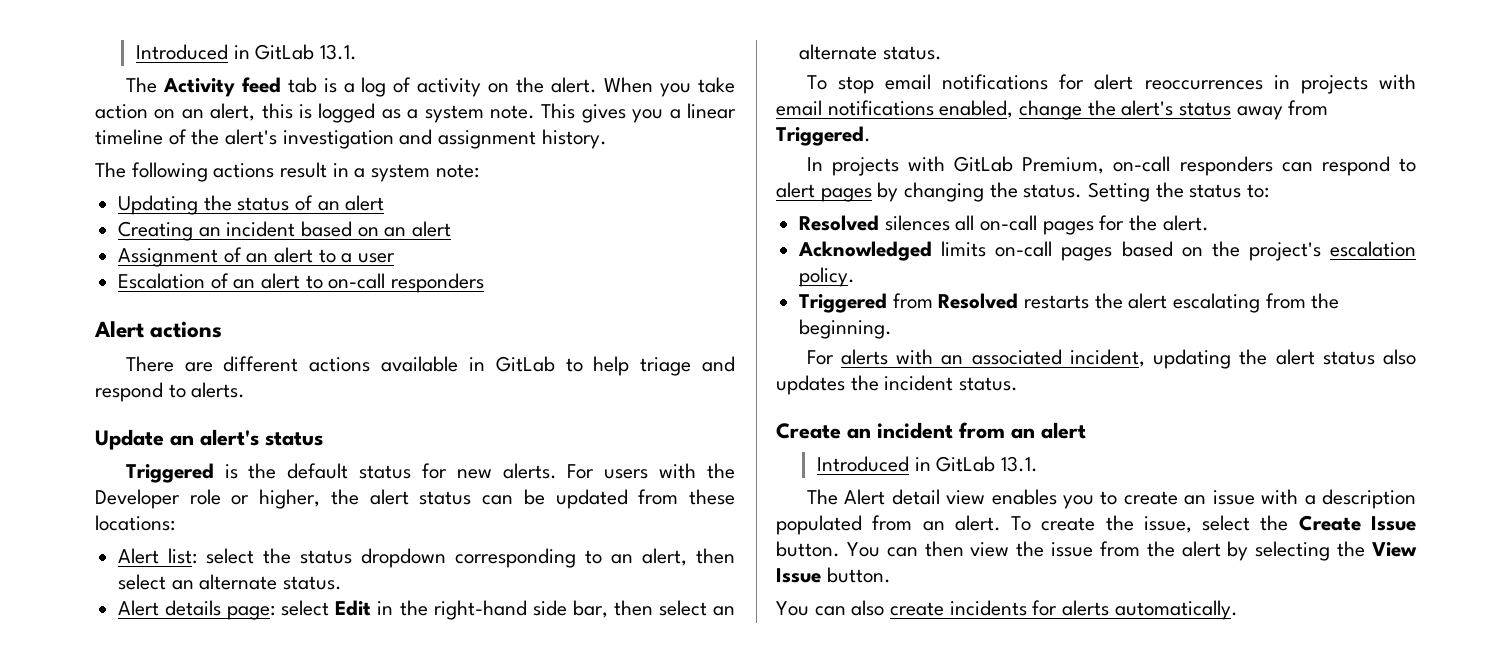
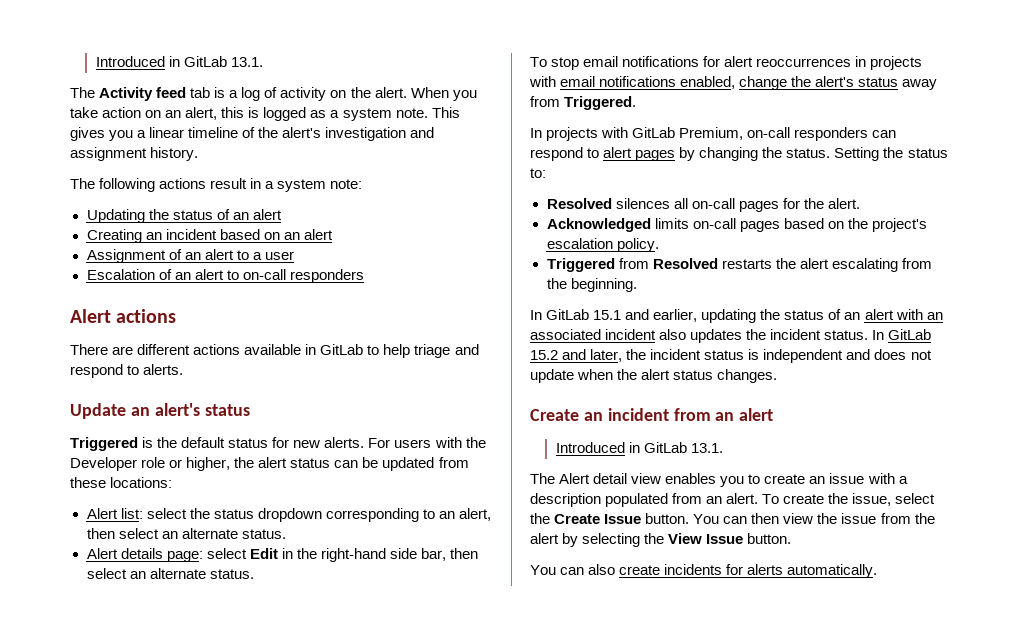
- For alerts with an associated incident, updating the alert status also updates the incident status.
+ In GitLab 15.1 and earlier, updating the status of an alert with an associated incident also updates the incident status. In GitLab 15.2 and later, the incident status is independent and does not update when the alert status changes.

